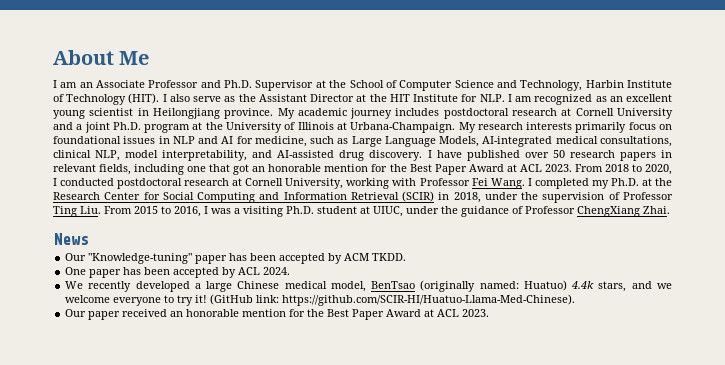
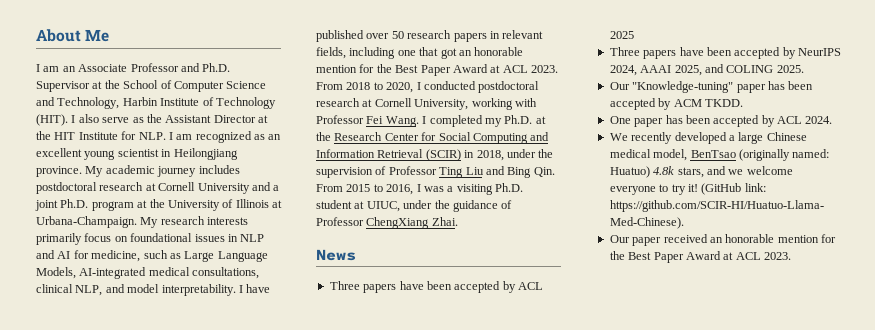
- My research interests primarily focus on foundational issues in NLP and AI for medicine, such as Large Language Models, AI-integrated medical consultations, clinical NLP, model interpretability, and AI-assisted drug discovery.
+ My research interests primarily focus on foundational issues in NLP and AI for medicine, such as Large Language Models, AI-integrated medical consultations, clinical NLP, and model interpretability.
- I completed my Ph.D. at the Research Center for Social Computing and Information Retrieval (SCIR) in 2018, under the supervision of Professor Ting Liu. From 2015 to 2016, I was a visiting Ph.D. student at UIUC, under the guidance of Professor ChengXiang Zhai.
+ I completed my Ph.D. at the Research Center for Social Computing and Information Retrieval (SCIR) in 2018, under the supervision of Professor Ting Liu and Bing Qin. From 2015 to 2016, I was a visiting Ph.D. student at UIUC, under the guidance of Professor ChengXiang Zhai.
+ Three papers have been accepted by ACL 2025
+ Three papers have been accepted by NeurIPS 2024, AAAI 2025, and COLING 2025.
- We recently developed a large Chinese medical model, BenTsao (originally named: Huatuo) 4.4k stars, and we welcome everyone to try it!
+ We recently developed a large Chinese medical model, BenTsao (originally named: Huatuo) 4.8k stars, and we welcome everyone to try it!

